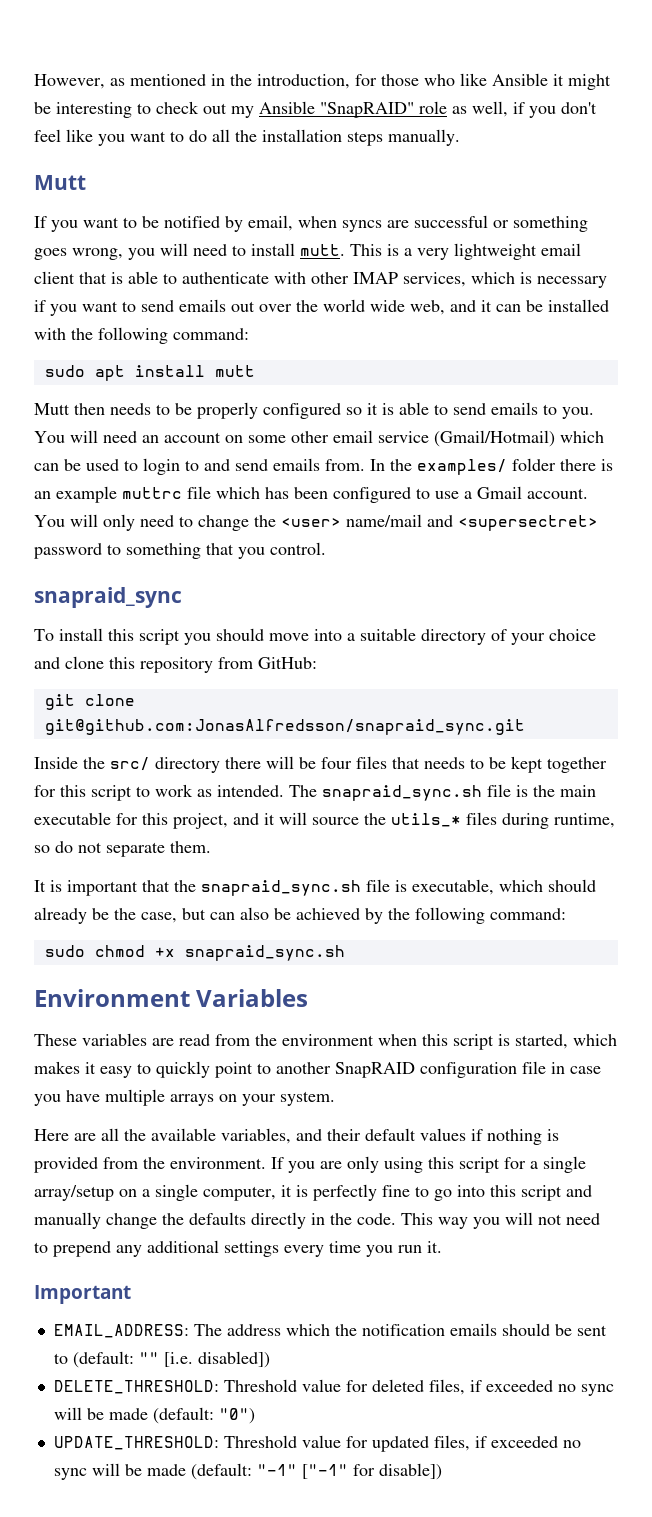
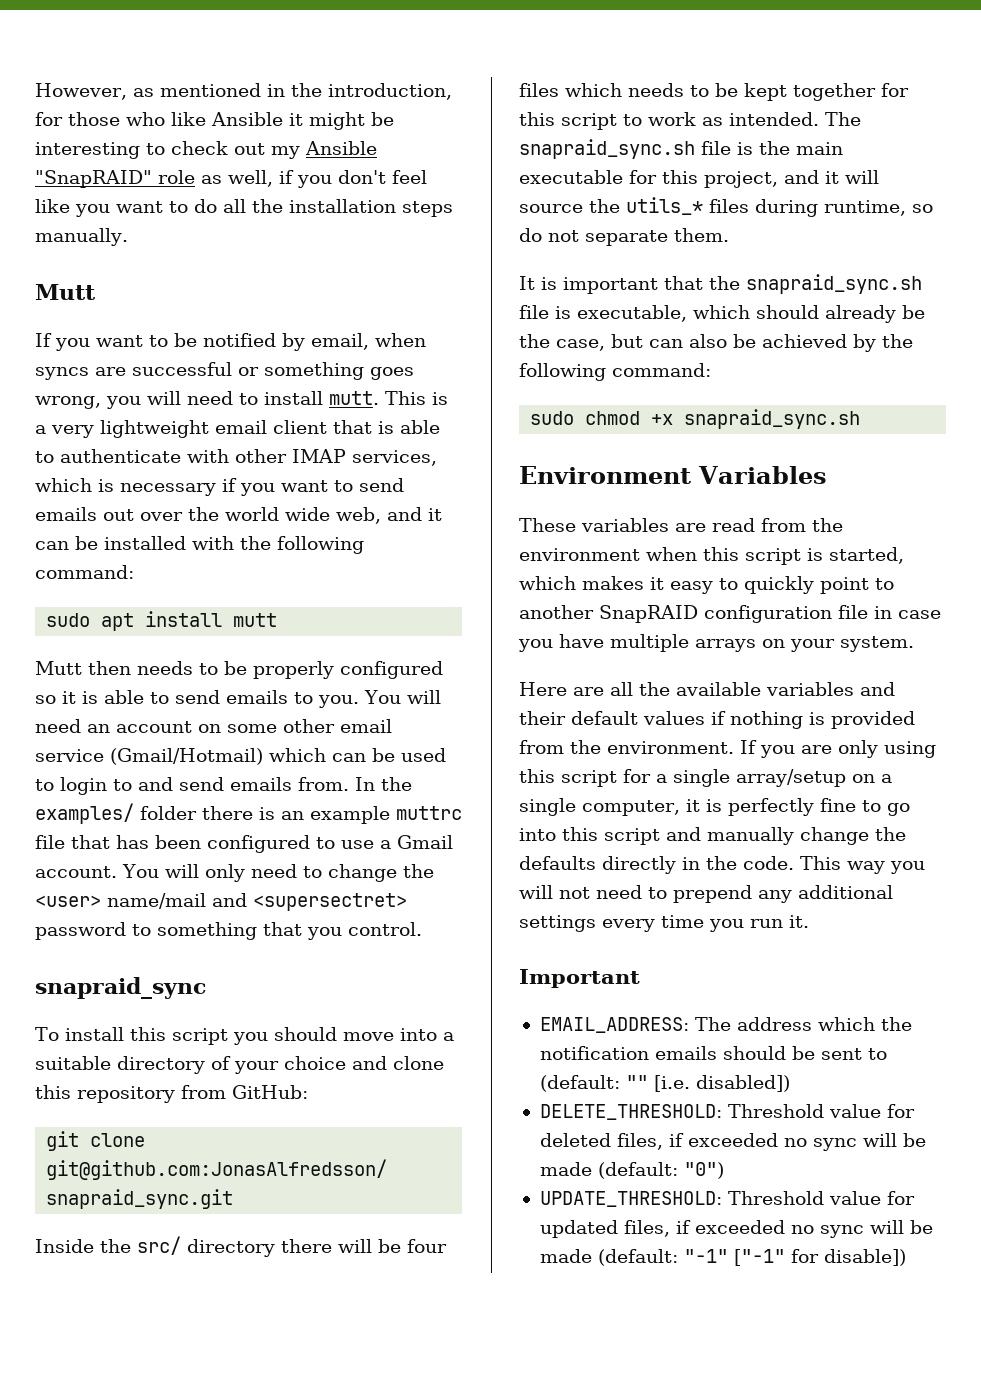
- In the examples/ folder there is an example muttrc file which has been configured to use a Gmail account.
+ In the examples/ folder there is an example muttrc file that has been configured to use a Gmail account.
- Inside the src/ directory there will be four files that needs to be kept together for this script to work as intended.
+ Inside the src/ directory there will be four files which needs to be kept together for this script to work as intended.
- Here are all the available variables, and their default values if nothing is provided from the environment.
+ Here are all the available variables and their default values if nothing is provided from the environment.

